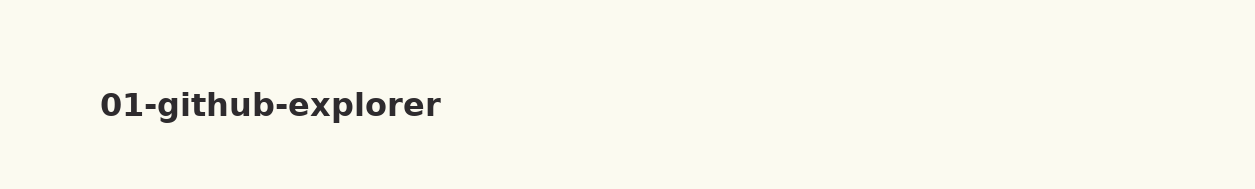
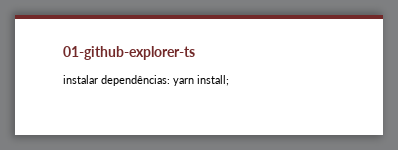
- 01-github-explorer
+ 01-github-explorer-ts
+ instalar dependências: yarn install;

